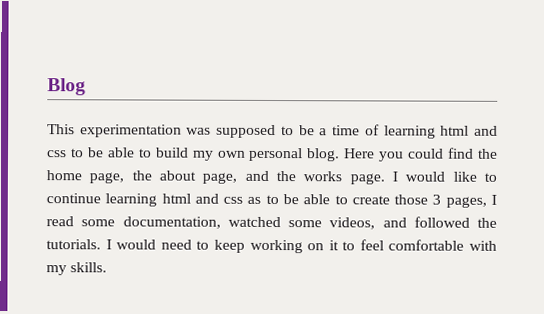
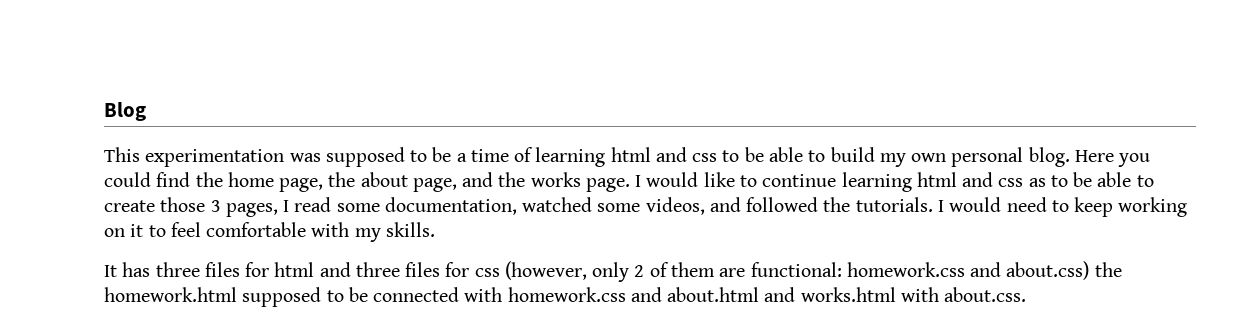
+ It has three files for html and three files for css (however, only 2 of them are functional: homework.css and about.css) the homework.html supposed to be connected with homework.css and about.html and works.html with about.css.

